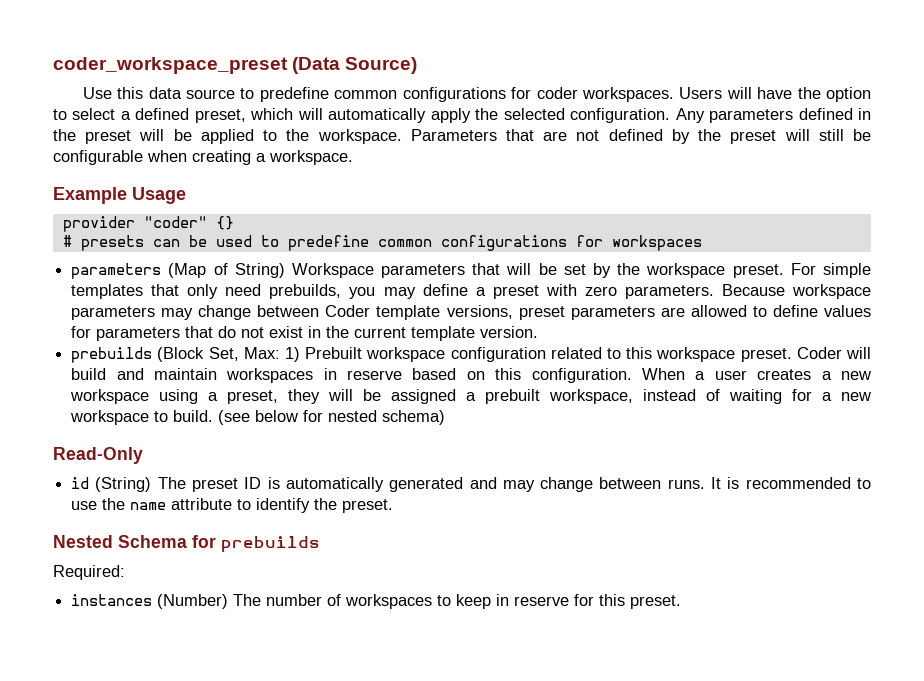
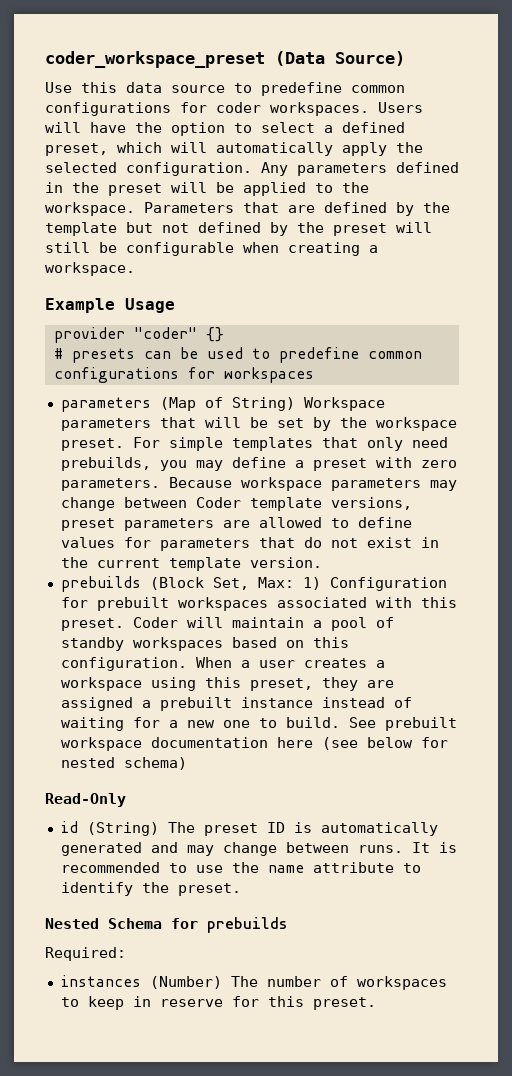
- Parameters that are not defined by the preset will still be configurable when creating a workspace.
+ Parameters that are defined by the template but not defined by the preset will still be configurable when creating a workspace.
- prebuilds (Block Set, Max: 1) Prebuilt workspace configuration related to this workspace preset. Coder will build and maintain workspaces in reserve based on this configuration.
+ prebuilds (Block Set, Max: 1) Configuration for prebuilt workspaces associated with this preset. Coder will maintain a pool of standby workspaces based on this configuration.
- When a user creates a new workspace using a preset, they will be assigned a prebuilt workspace, instead of waiting for a new workspace to build.
+ When a user creates a workspace using this preset, they are assigned a prebuilt instance instead of waiting for a new one to build.
- (see below for nested schema)
+ See prebuilt workspace documentation here (see below for nested schema)

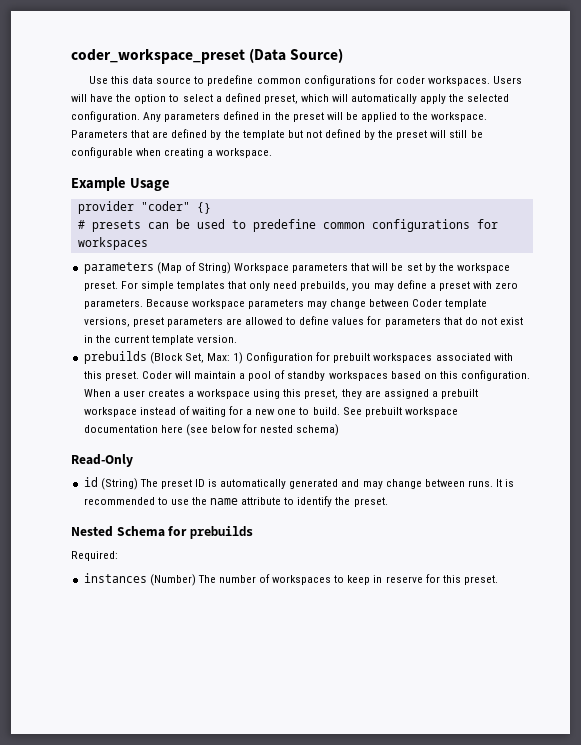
- When a user creates a workspace using this preset, they are assigned a prebuilt instance instead of waiting for a new one to build.
+ When a user creates a workspace using this preset, they are assigned a prebuilt workspace instead of waiting for a new one to build.

